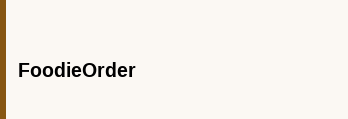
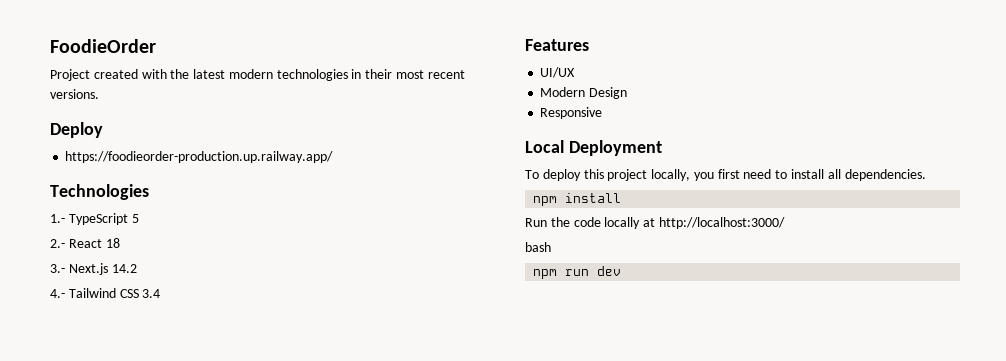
+ Project created with the latest modern technologies in their most recent versions.
+ Deploy
+ https://foodieorder-production.up.railway.app/
+ Technologies
+ 1.- TypeScript 5
+ 2.- React 18
+ 3.- Next.js 14.2
+ 4.- Tailwind CSS 3.4
+ Features
+ UI/UX
+ Modern Design
+ Responsive
+ Local Deployment
+ To deploy this project locally, you first need to install all dependencies.
+ npm install
+ Run the code locally at http://localhost:3000/
+ bash
+ npm run dev

